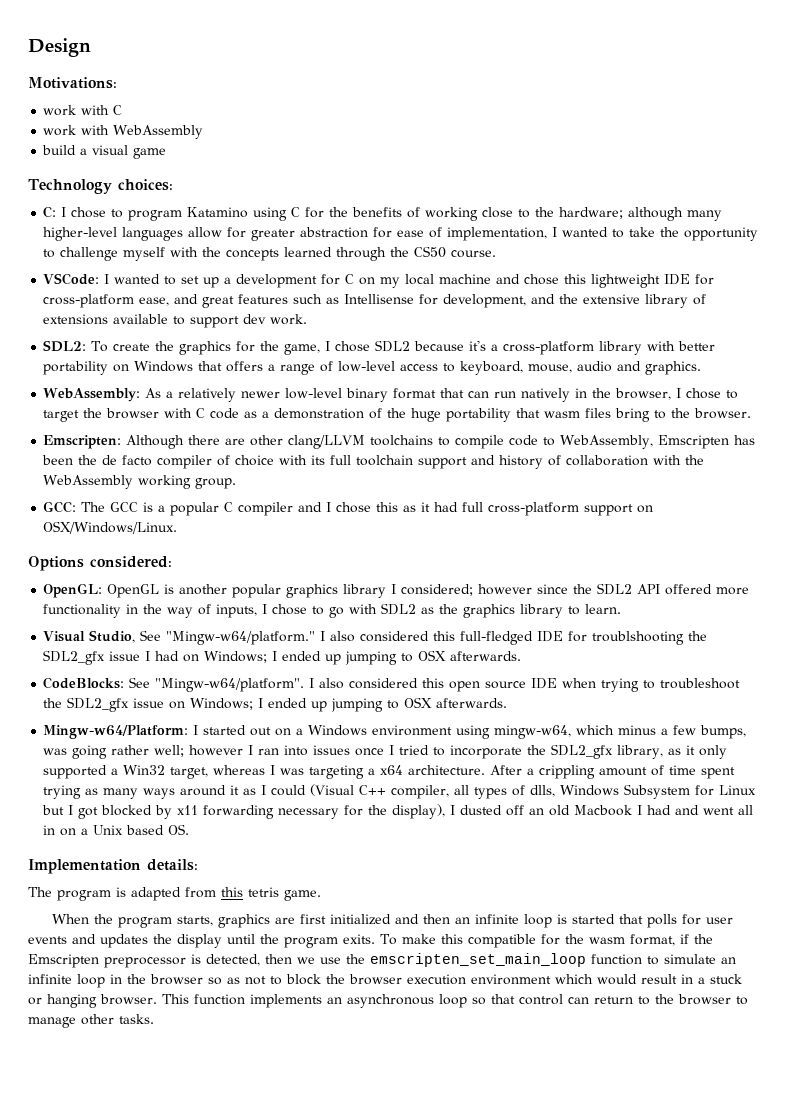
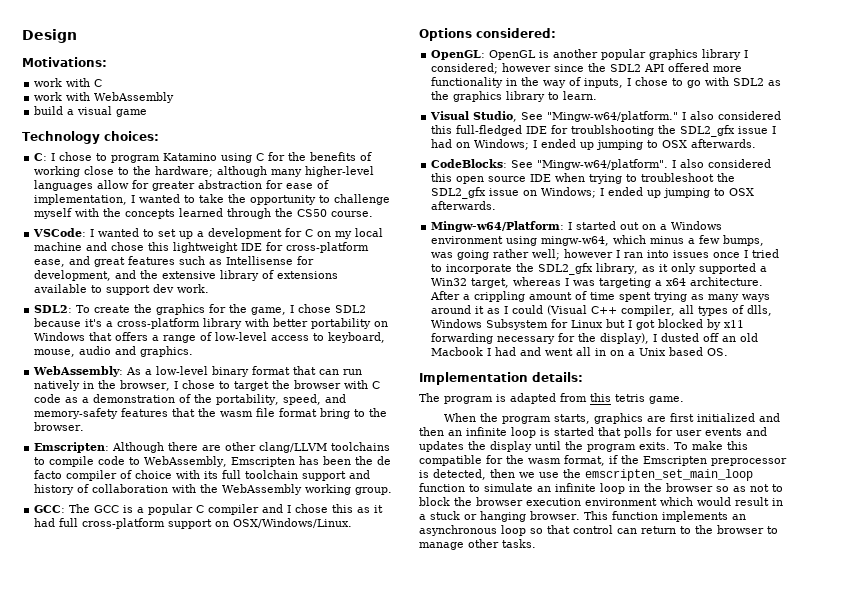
- WebAssembly: As a relatively newer low-level binary format that can run natively in the browser, I chose to target the browser with C code as a demonstration of the huge portability that wasm files bring to the browser.
+ WebAssembly: As a low-level binary format that can run natively in the browser, I chose to target the browser with C code as a demonstration of the portability, speed, and memory-safety features that the wasm file format bring to the browser.

